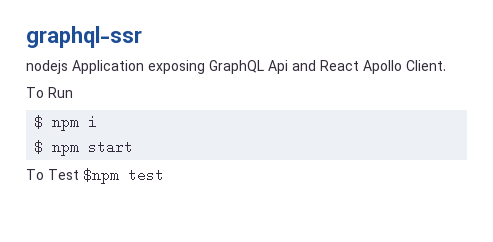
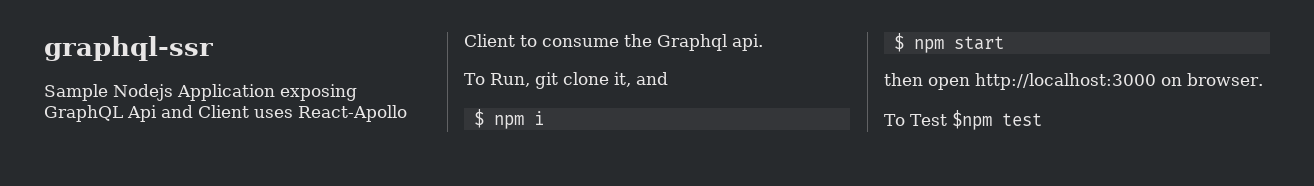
- nodejs Application exposing GraphQL Api and React Apollo Client.
- To Run
+ Sample Nodejs Application exposing GraphQL Api and Client uses React-Apollo Client to consume the Graphql api.
+ To Run, git clone it, and
+ then open http://localhost:3000 on browser.

